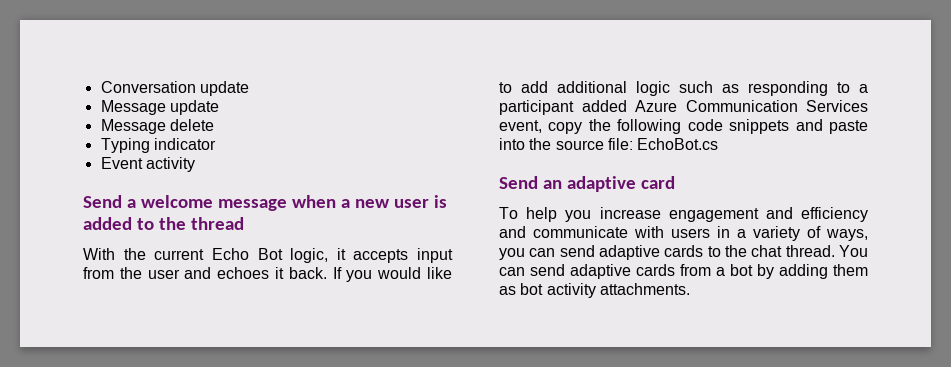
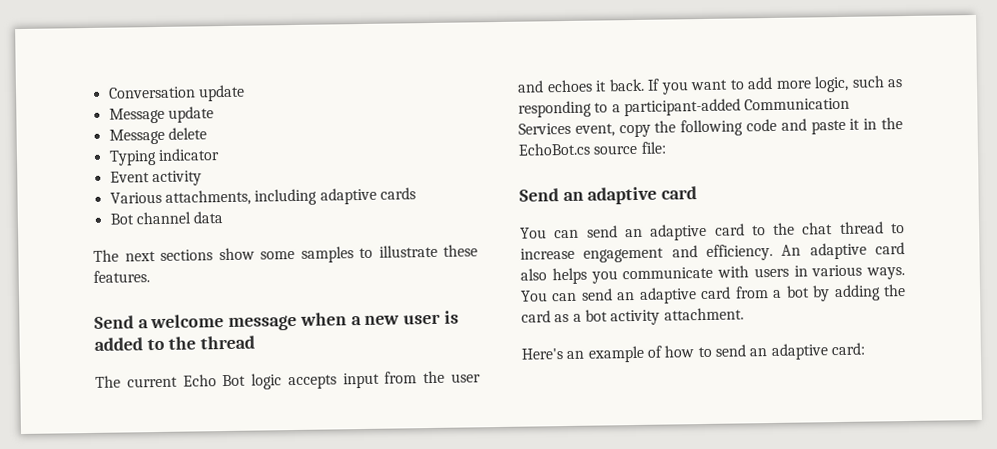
+ Various attachments, including adaptive cards
+ Bot channel data
+ The next sections show some samples to illustrate these features.
- With the current Echo Bot logic, it accepts input from the user and echoes it back.
+ The current Echo Bot logic accepts input from the user and echoes it back.
- If you would like to add additional logic such as responding to a participant added Azure Communication Services event, copy the following code snippets and paste into the source file: EchoBot.cs
+ If you want to add more logic, such as responding to a participant-added Communication Services event, copy the following code and paste it in the EchoBot.cs source file:
- To help you increase engagement and efficiency and communicate with users in a variety of ways, you can send adaptive cards to the chat thread. You can send adaptive cards from a bot by adding them as bot activity attachments.
+ You can send an adaptive card to the chat thread to increase engagement and efficiency. An adaptive card also helps you communicate with users in various ways. You can send an adaptive card from a bot by adding the card as a bot activity attachment.
+ Here's an example of how to send an adaptive card:

